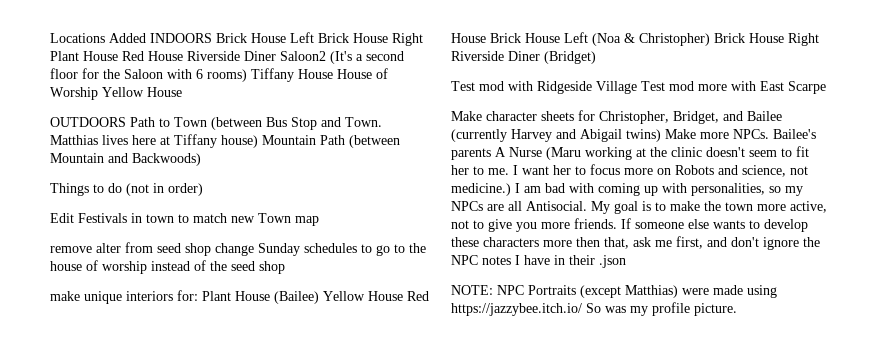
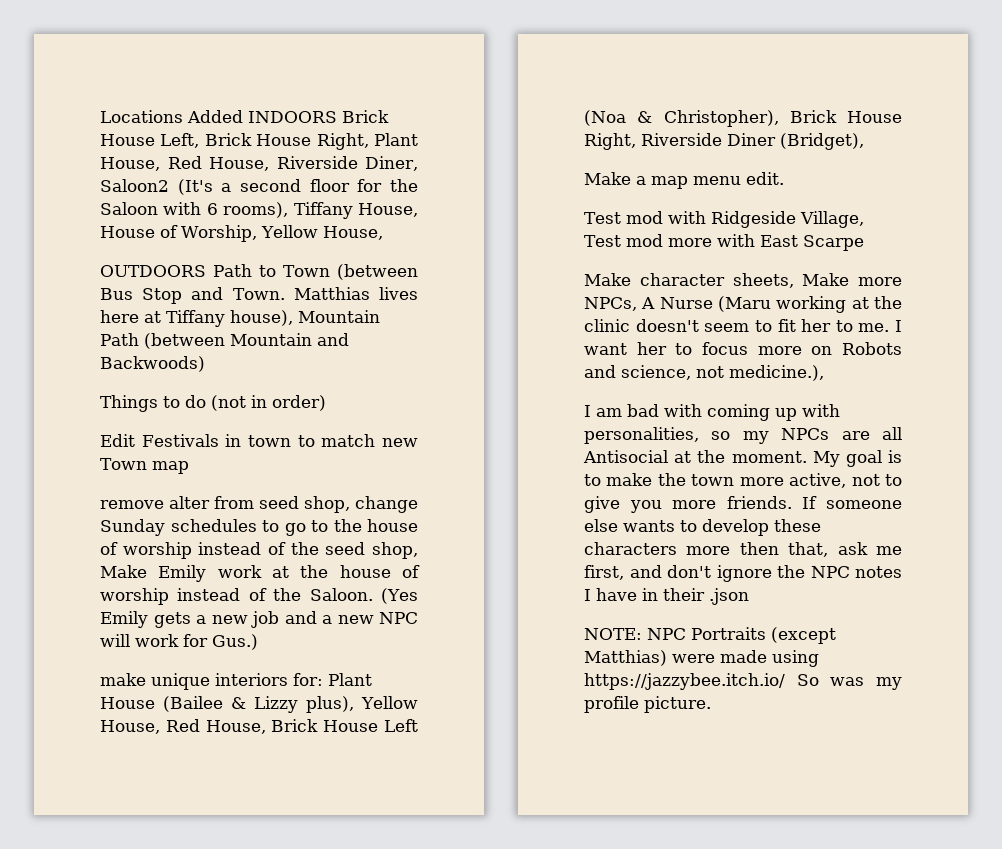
- Locations Added INDOORS Brick House Left Brick House Right Plant House Red House Riverside Diner Saloon2 (It's a second floor for the Saloon with 6 rooms) Tiffany House House of Worship Yellow House
+ Locations Added INDOORS Brick House Left, Brick House Right, Plant House, Red House, Riverside Diner, Saloon2 (It's a second floor for the Saloon with 6 rooms), Tiffany House, House of Worship, Yellow House,
- Matthias lives here at Tiffany house) Mountain Path (between Mountain and Backwoods)
+ Matthias lives here at Tiffany house), Mountain Path (between Mountain and Backwoods)
- remove alter from seed shop change Sunday schedules to go to the house of worship instead of the seed shop
+ remove alter from seed shop, change Sunday schedules to go to the house of worship instead of the seed shop, Make Emily work at the house of worship instead of the Saloon. (Yes Emily gets a new job and a new NPC will work for Gus.)
- make unique interiors for: Plant House (Bailee) Yellow House Red House Brick House Left (Noa & Christopher) Brick House Right Riverside Diner (Bridget)
+ make unique interiors for: Plant House (Bailee & Lizzy plus), Yellow House, Red House, Brick House Left (Noa & Christopher), Brick House Right, Riverside Diner (Bridget),
+ Make a map menu edit.
- Test mod with Ridgeside Village Test mod more with East Scarpe
+ Test mod with Ridgeside Village, Test mod more with East Scarpe
- Make character sheets for Christopher, Bridget, and Bailee (currently Harvey and Abigail twins) Make more NPCs. Bailee's parents A Nurse (Maru working at the clinic doesn't seem to fit her to me.
+ Make character sheets, Make more NPCs, A Nurse (Maru working at the clinic doesn't seem to fit her to me.
- I want her to focus more on Robots and science, not medicine.) I am bad with coming up with personalities, so my NPCs are all Antisocial.
+ I want her to focus more on Robots and science, not medicine.),
+ I am bad with coming up with personalities, so my NPCs are all Antisocial at the moment.

